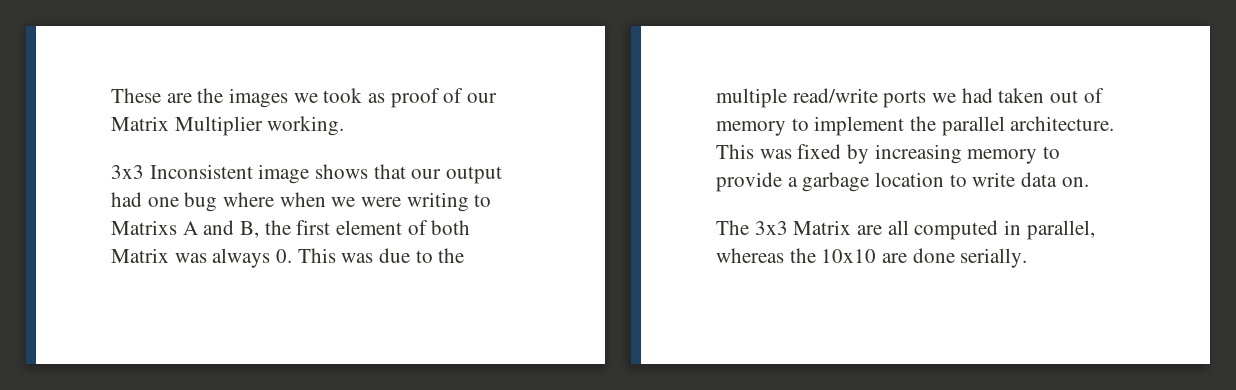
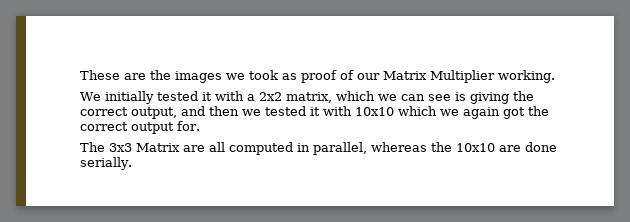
- 3x3 Inconsistent image shows that our output had one bug where when we were writing to Matrixs A and B, the first element of both Matrix was always 0. This was due to the multiple read/write ports we had taken out of memory to implement the parallel architecture. This was fixed by increasing memory to provide a garbage location to write data on.
+ We initially tested it with a 2x2 matrix, which we can see is giving the correct output, and then we tested it with 10x10 which we again got the correct output for.

